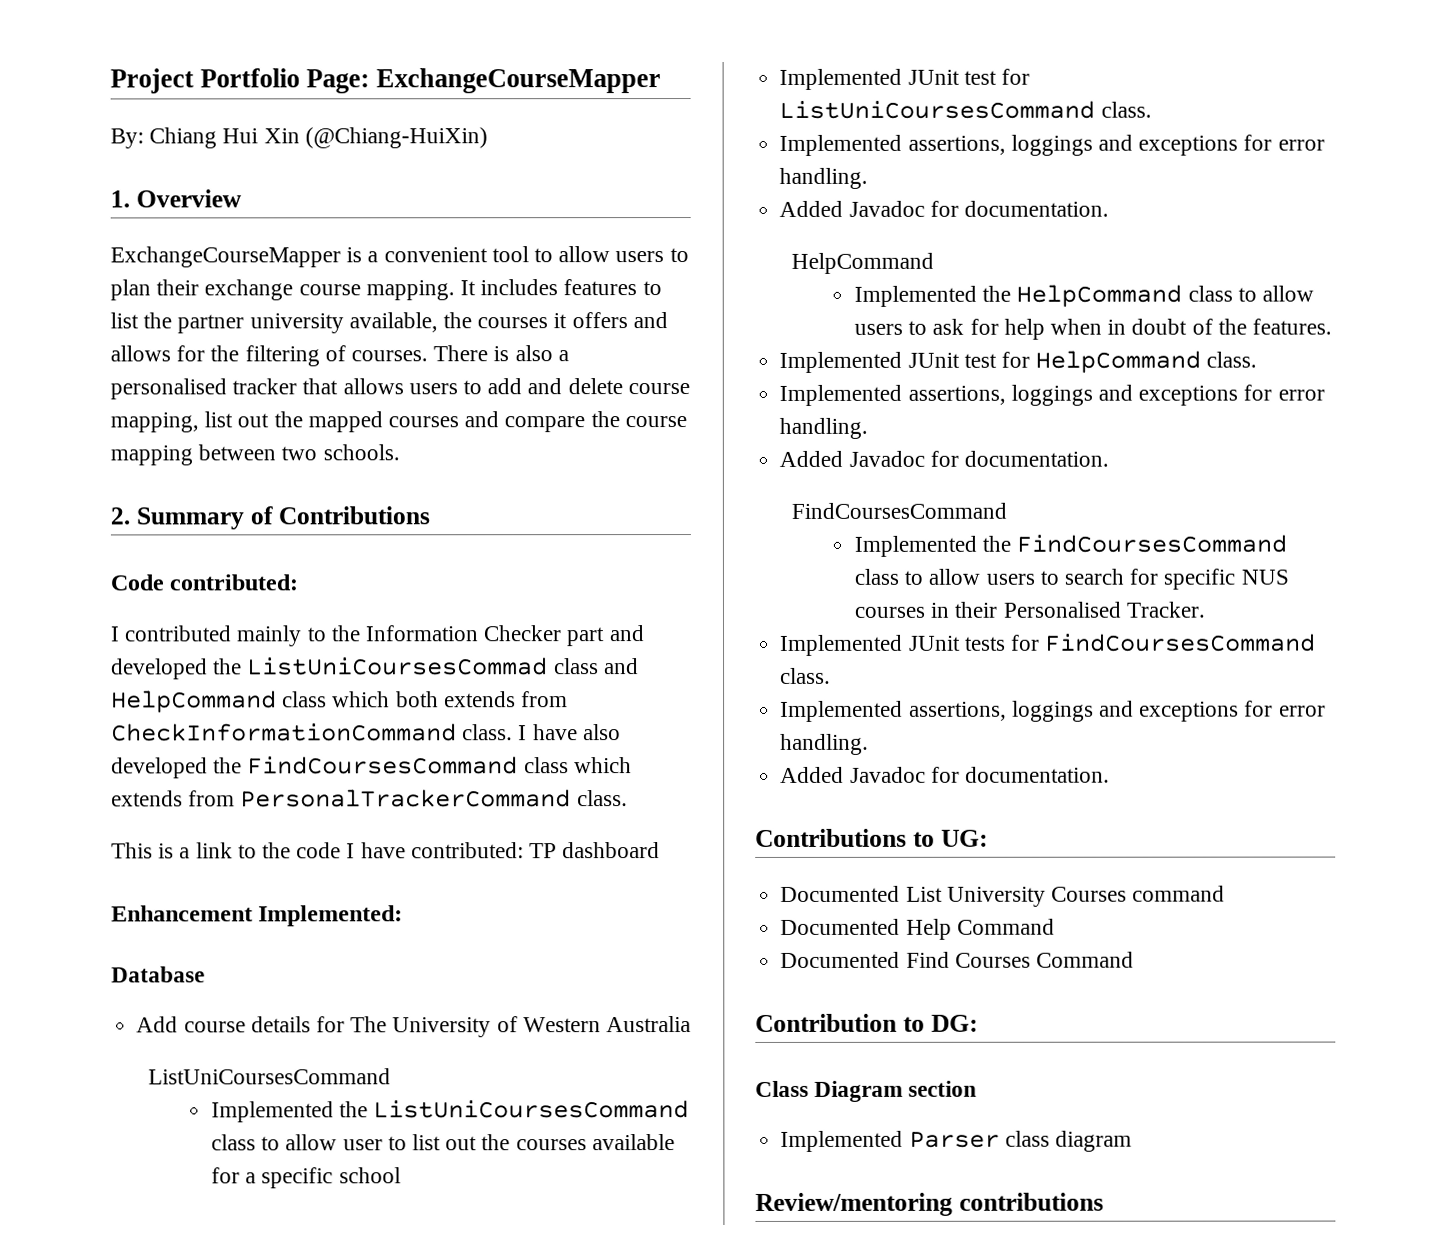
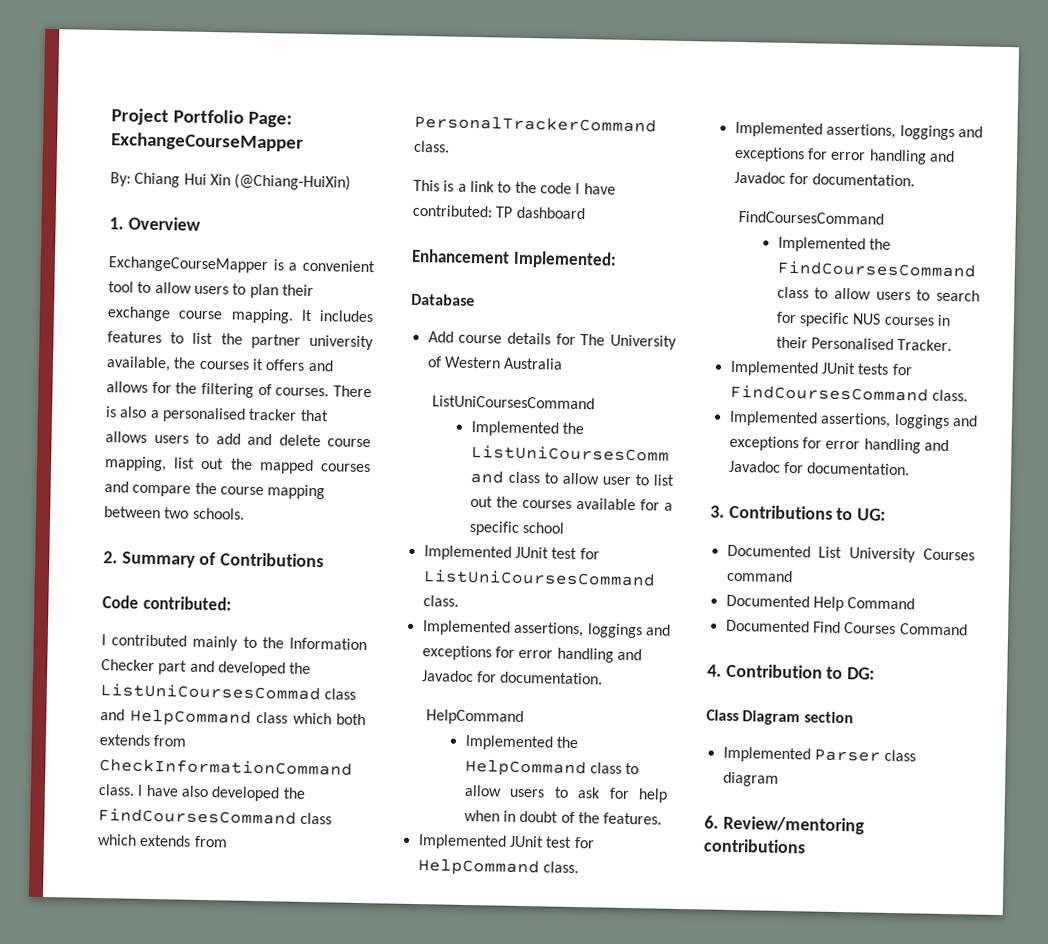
  Implemented JUnit test for ListUniCoursesCommand class.
- Implemented assertions, loggings and exceptions for error handling.
- Added Javadoc for documentation.
+ Implemented assertions, loggings and exceptions for error handling and Javadoc for documentation.
  Implemented JUnit test for HelpCommand class.
- Implemented assertions, loggings and exceptions for error handling.
- Added Javadoc for documentation.
+ Implemented assertions, loggings and exceptions for error handling and Javadoc for documentation.
  Implemented JUnit tests for FindCoursesCommand class.
- Implemented assertions, loggings and exceptions for error handling.
- Added Javadoc for documentation.
- Contributions to UG:
+ Implemented assertions, loggings and exceptions for error handling and Javadoc for documentation.
+ 3. Contributions to UG:
- Contribution to DG:
+ 4. Contribution to DG:
- Review/mentoring contributions
+ 6. Review/mentoring contributions

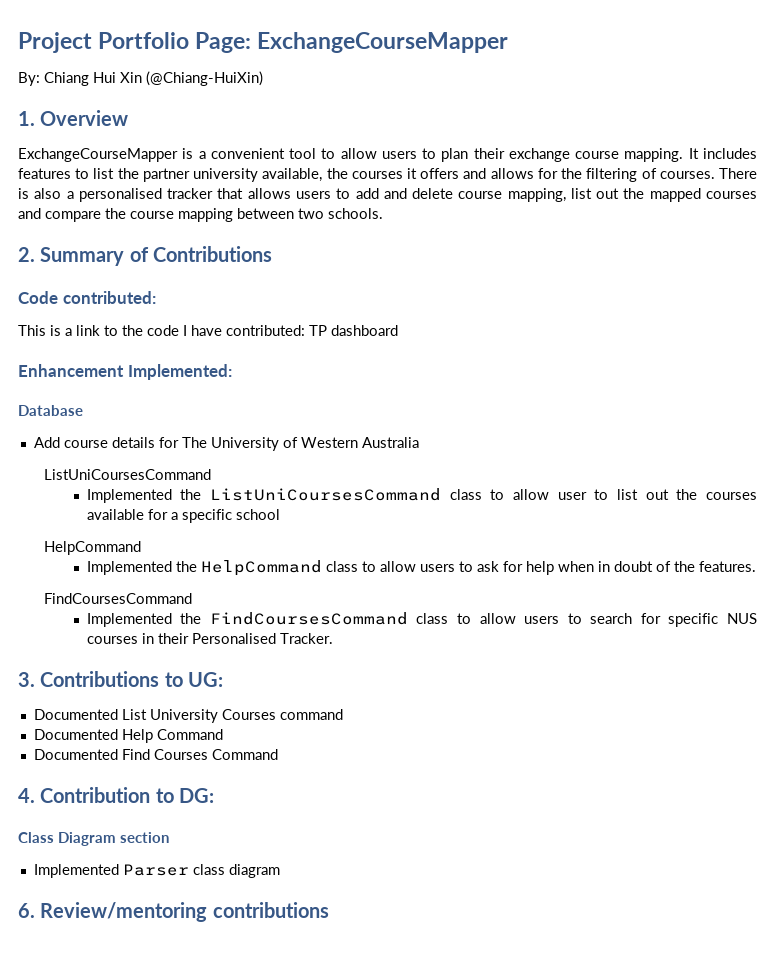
- I contributed mainly to the Information Checker part and developed the ListUniCoursesCommad class and HelpCommand class which both extends from CheckInformationCommand class. I have also developed the FindCoursesCommand class which extends from PersonalTrackerCommand class.
- Implemented JUnit test for ListUniCoursesCommand class.
- Implemented assertions, loggings and exceptions for error handling and Javadoc for documentation.
- Implemented JUnit test for HelpCommand class.
- Implemented assertions, loggings and exceptions for error handling and Javadoc for documentation.
- Implemented JUnit tests for FindCoursesCommand class.
- Implemented assertions, loggings and exceptions for error handling and Javadoc for documentation.

